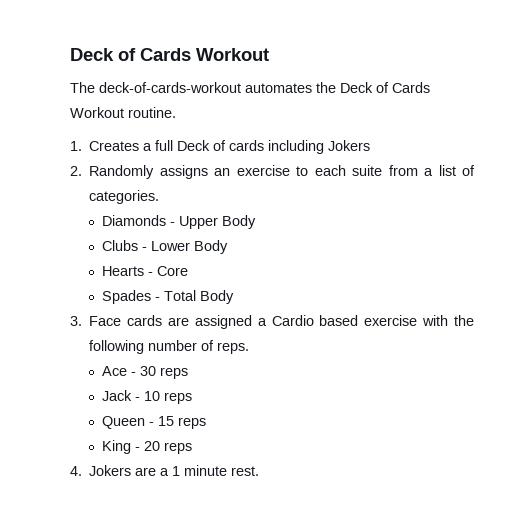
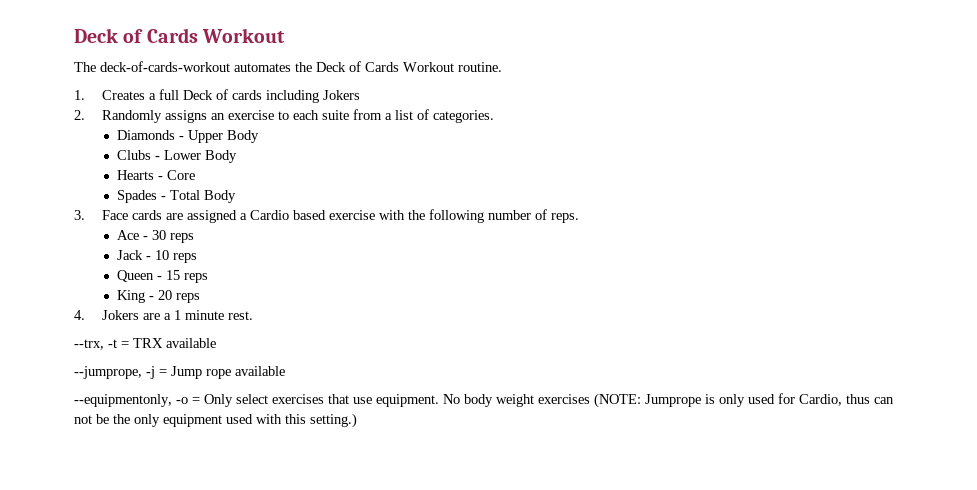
+ --trx, -t = TRX available
+ --jumprope, -j = Jump rope available
+ --equipmentonly, -o = Only select exercises that use equipment. No body weight exercises (NOTE: Jumprope is only used for Cardio, thus can not be the only equipment used with this setting.)

